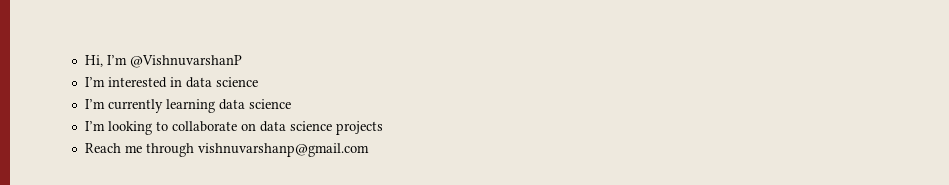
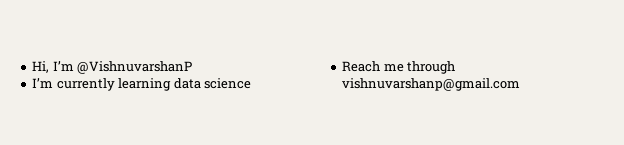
- I’m interested in data science
- I’m looking to collaborate on data science projects

